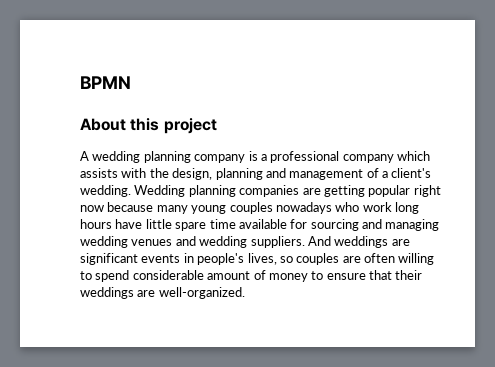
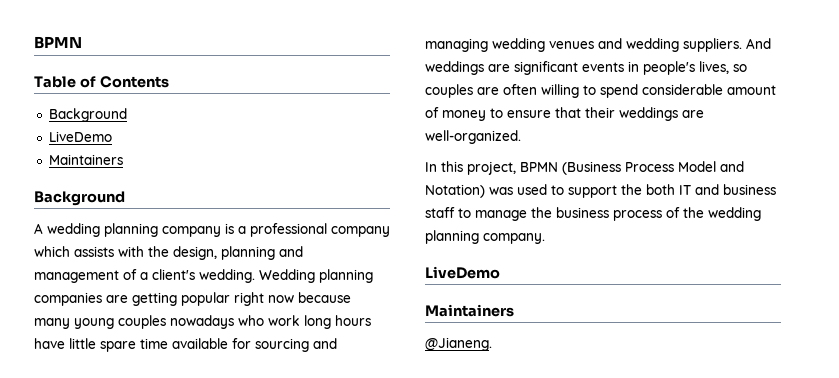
- About this project
+ Table of Contents
+ Background
+ LiveDemo
+ Maintainers
+ Background
+ In this project, BPMN (Business Process Model and Notation) was used to support the both IT and business staff to manage the business process of the wedding planning company.
+ LiveDemo
+ Maintainers
+ @Jianeng.

